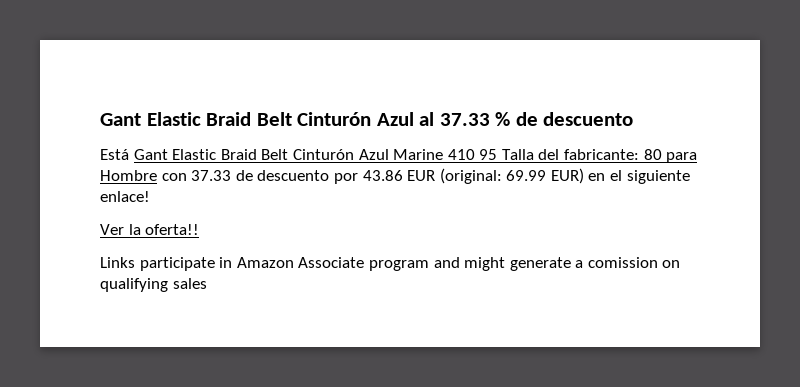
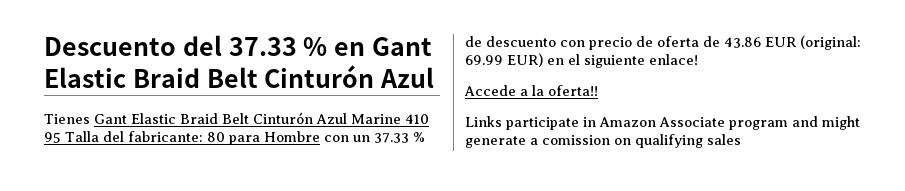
- Gant Elastic Braid Belt Cinturón Azul al 37.33 % de descuento
- Está Gant Elastic Braid Belt Cinturón Azul Marine 410 95 Talla del fabricante: 80 para Hombre con 37.33 de descuento por 43.86 EUR (original: 69.99 EUR) en el siguiente enlace!
+ Descuento del 37.33 % en Gant Elastic Braid Belt Cinturón Azul
+ Tienes Gant Elastic Braid Belt Cinturón Azul Marine 410 95 Talla del fabricante: 80 para Hombre con un 37.33 % de descuento con precio de oferta de 43.86 EUR (original: 69.99 EUR) en el siguiente enlace!
- Ver la oferta!!
+ Accede a la oferta!!

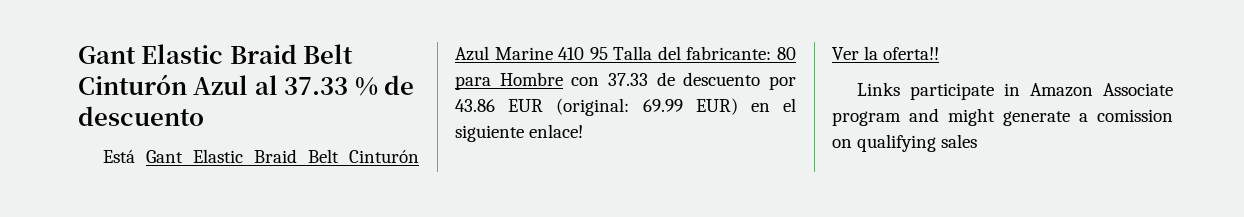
- Descuento del 37.33 % en Gant Elastic Braid Belt Cinturón Azul
- Tienes Gant Elastic Braid Belt Cinturón Azul Marine 410 95 Talla del fabricante: 80 para Hombre con un 37.33 % de descuento con precio de oferta de 43.86 EUR (original: 69.99 EUR) en el siguiente enlace!
+ Gant Elastic Braid Belt Cinturón Azul al 37.33 % de descuento
+ Está Gant Elastic Braid Belt Cinturón Azul Marine 410 95 Talla del fabricante: 80 para Hombre con 37.33 de descuento por 43.86 EUR (original: 69.99 EUR) en el siguiente enlace!
- Accede a la oferta!!
+ Ver la oferta!!

